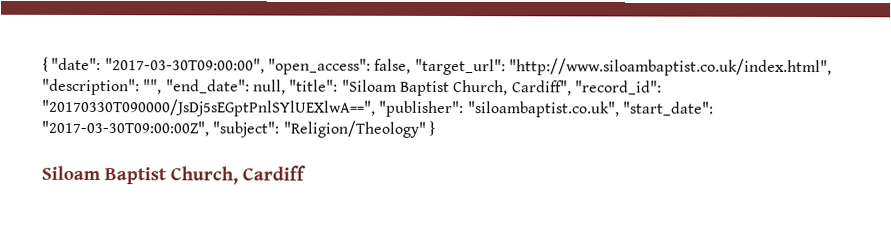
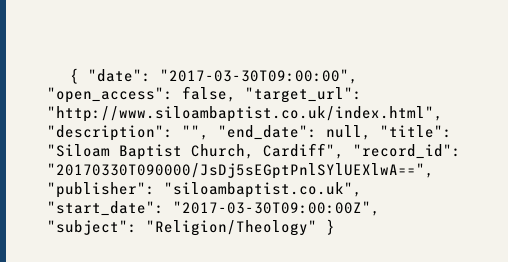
- Siloam Baptist Church, Cardiff

